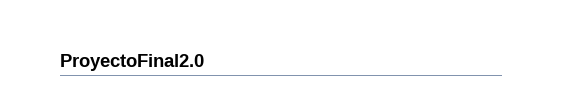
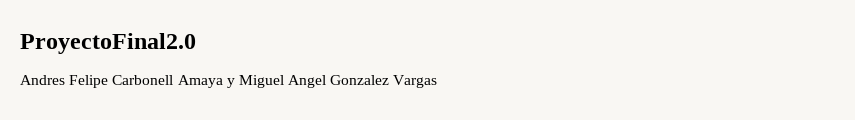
+ Andres Felipe Carbonell Amaya y Miguel Angel Gonzalez Vargas

